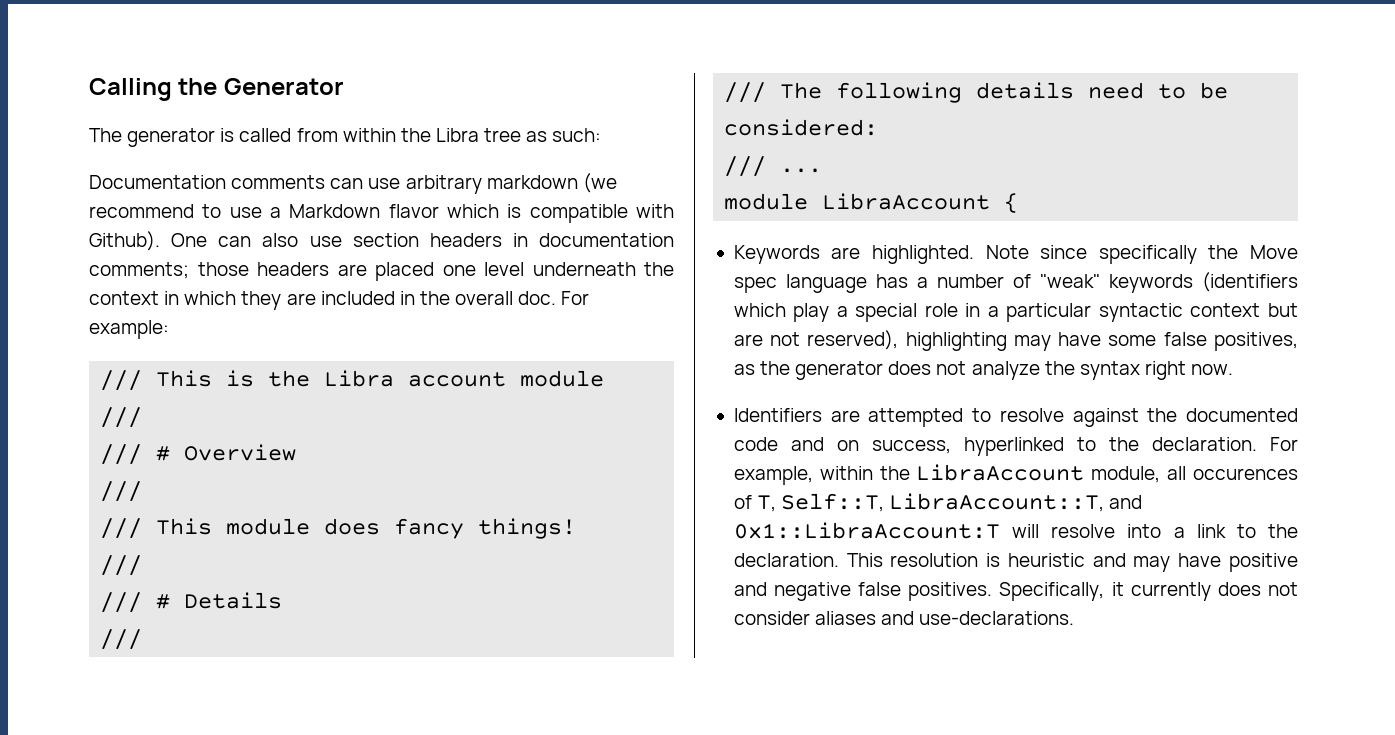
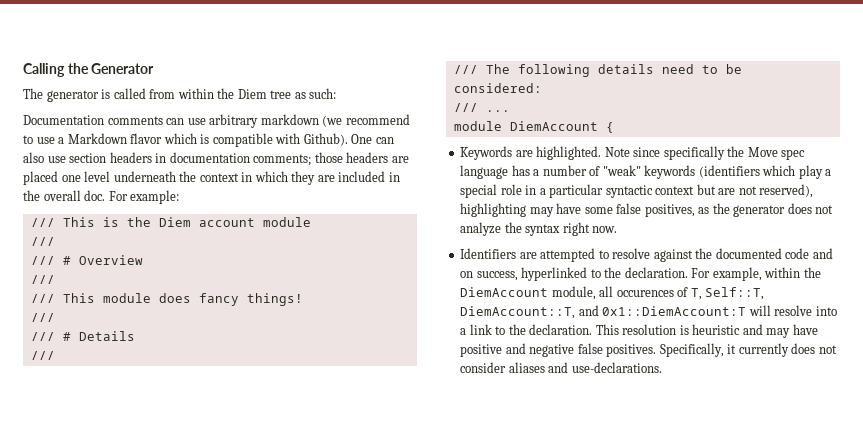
- The generator is called from within the Libra tree as such:
+ The generator is called from within the Diem tree as such:
- /// This is the Libra account module
+ /// This is the Diem account module
- module LibraAccount {
+ module DiemAccount {
- For example, within the LibraAccount module, all occurences of T, Self::T, LibraAccount::T, and 0x1::LibraAccount:T will resolve into a link to the declaration.
+ For example, within the DiemAccount module, all occurences of T, Self::T, DiemAccount::T, and 0x1::DiemAccount:T will resolve into a link to the declaration.

